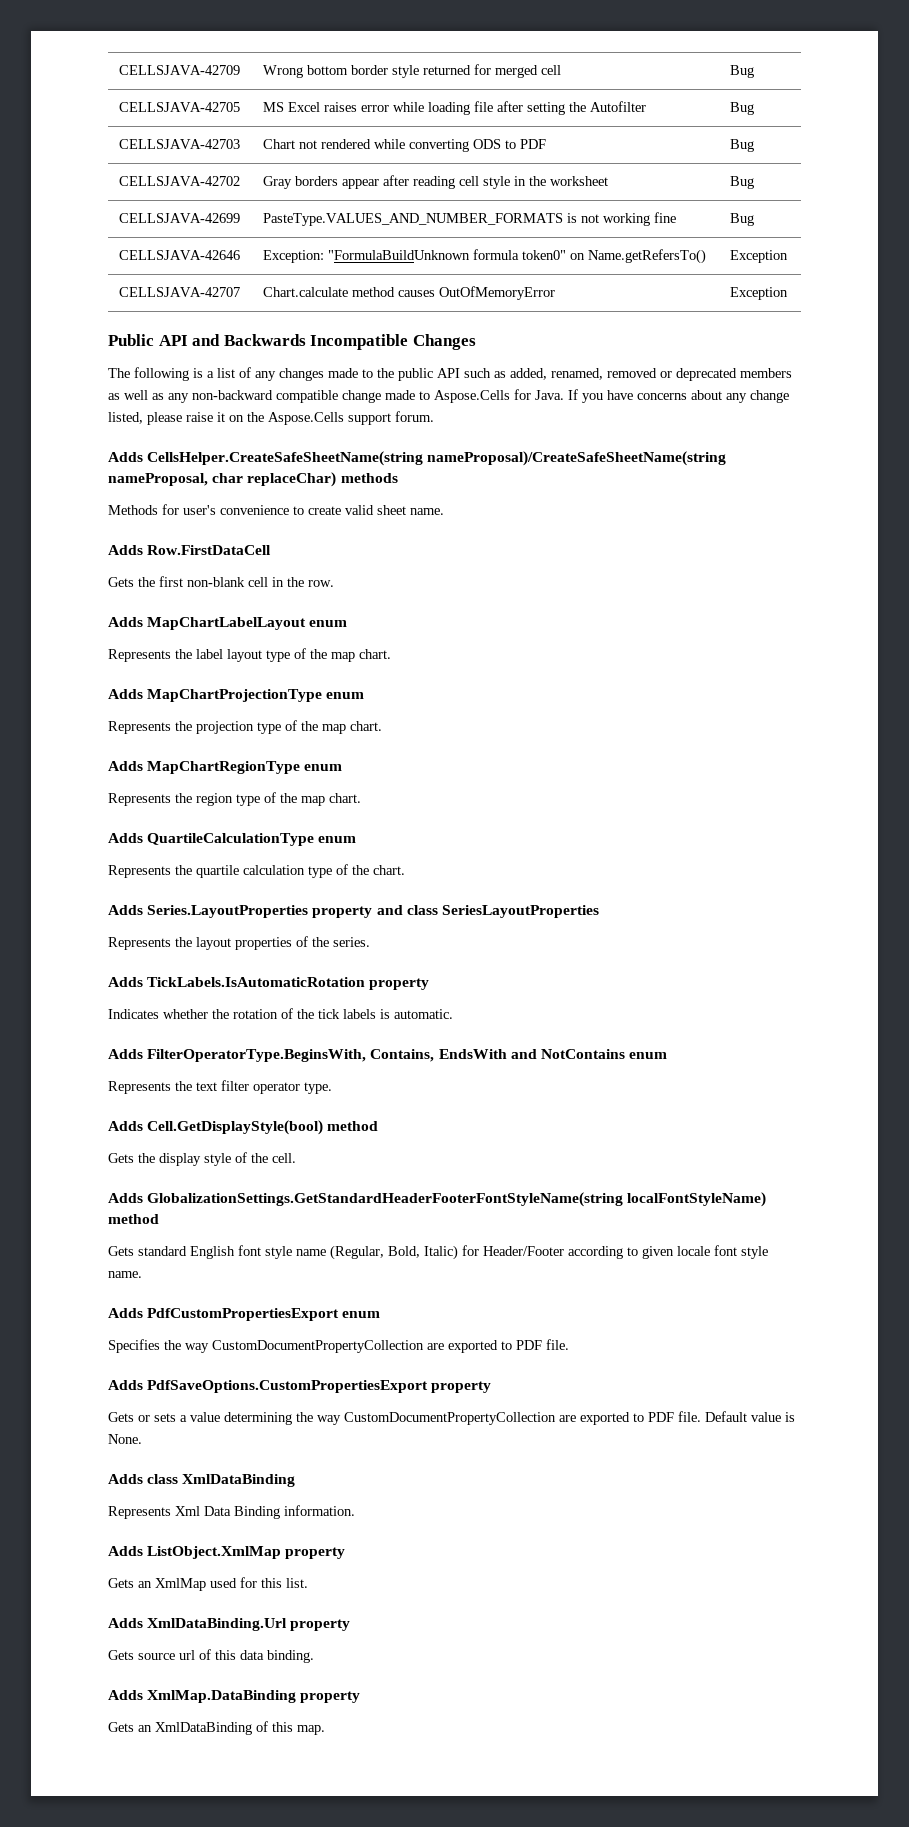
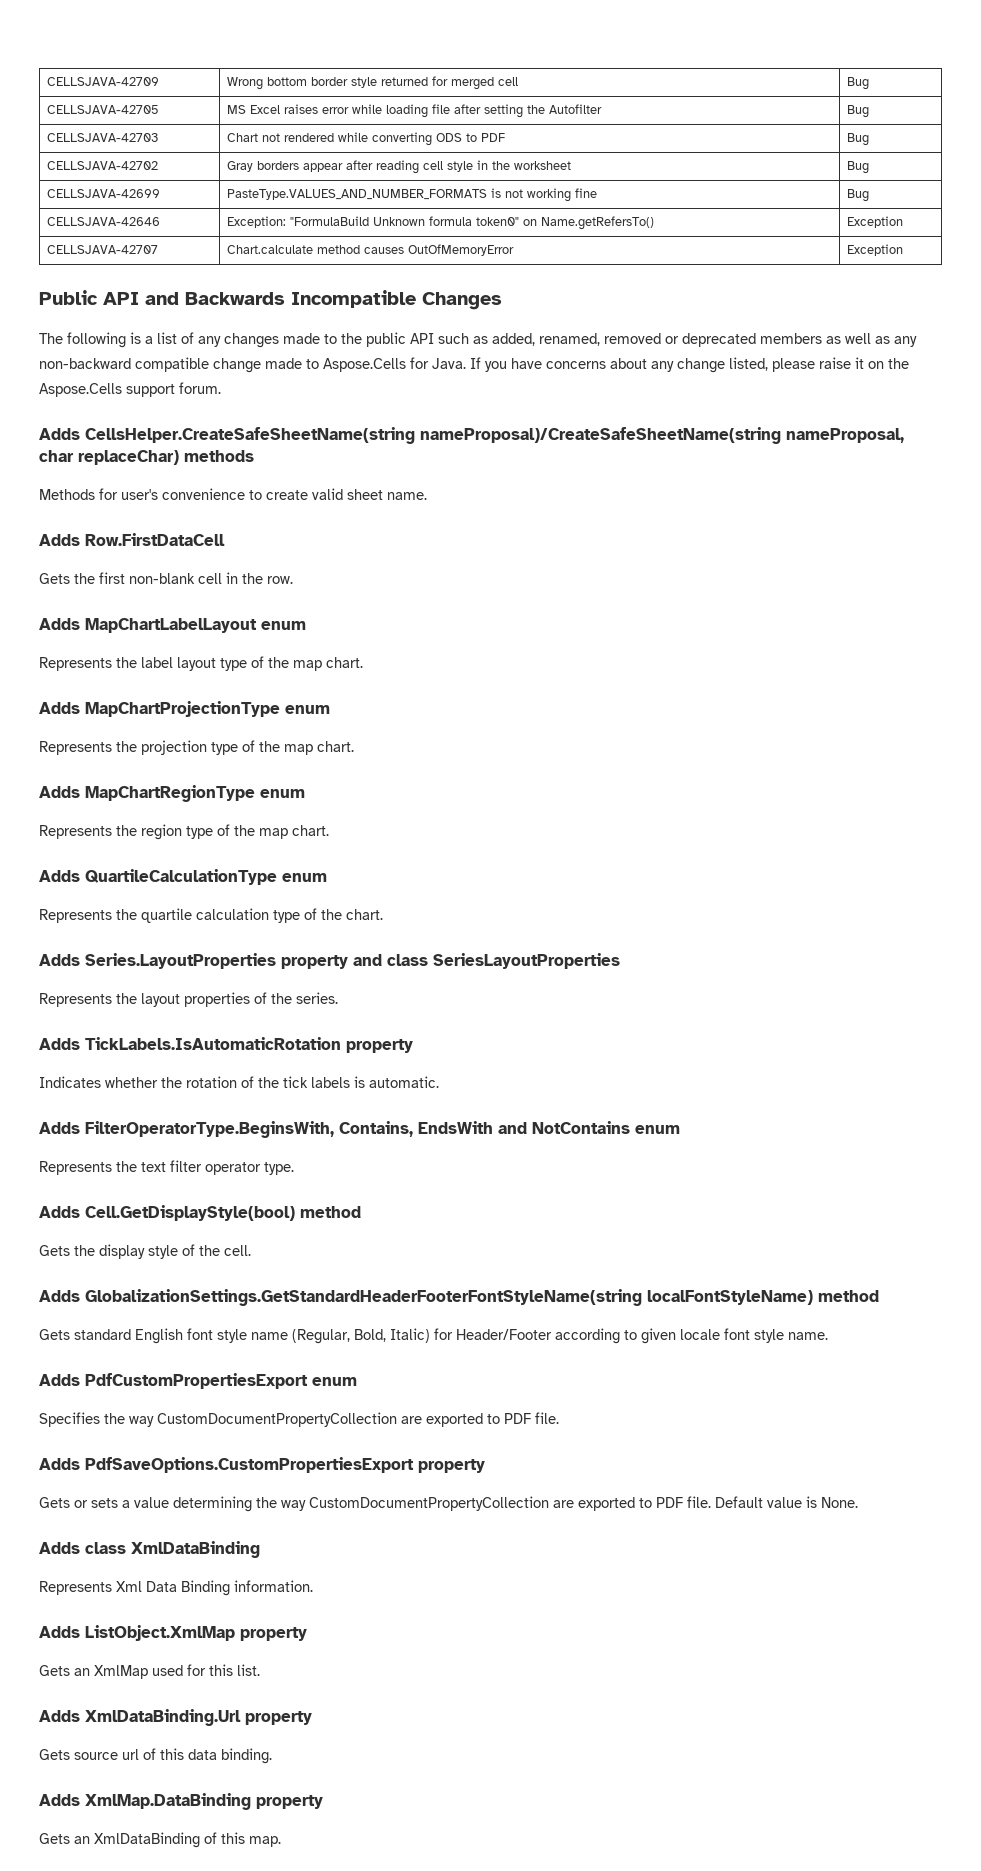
- CELLSJAVA-42646 | Exception: "FormulaBuildUnknown formula token0" on Name.getRefersTo() | Exception
+ CELLSJAVA-42646 | Exception: "FormulaBuild Unknown formula token0" on Name.getRefersTo() | Exception

